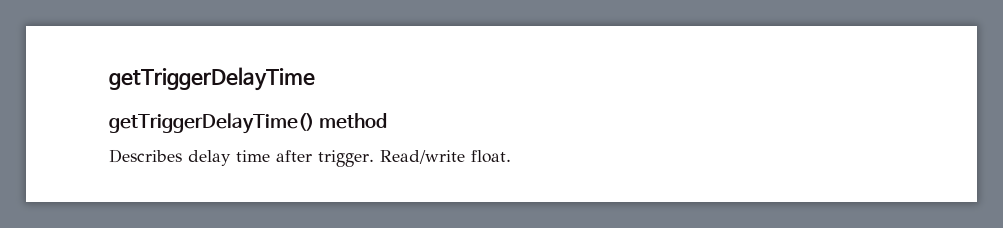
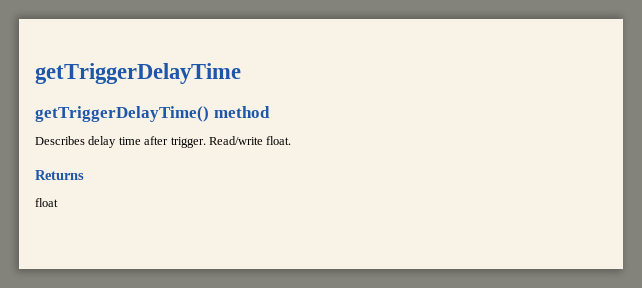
+ Returns
+ float

